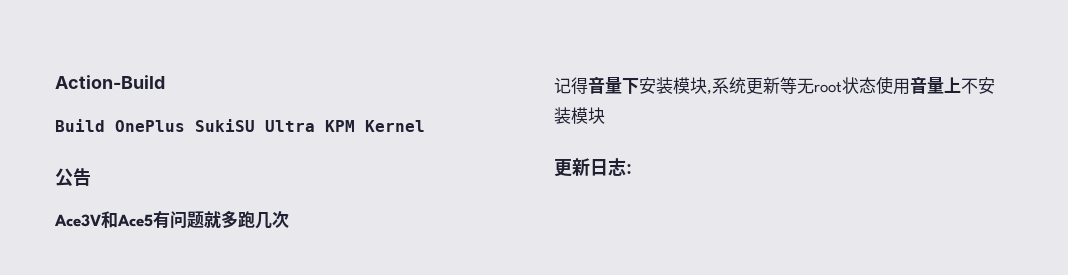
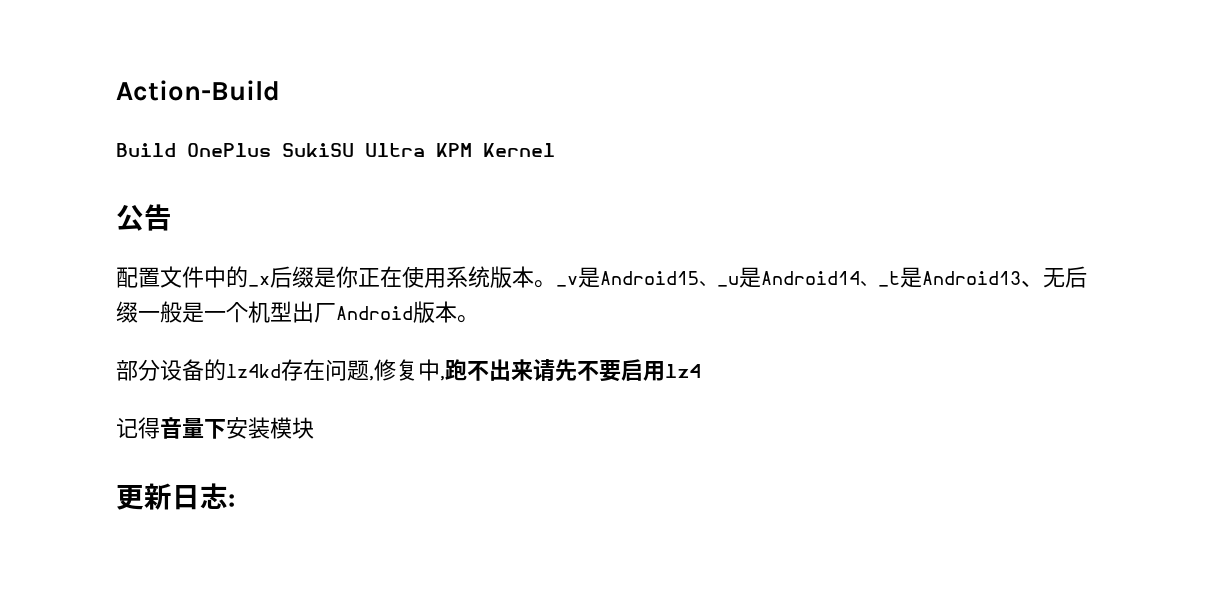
- Ace3V和Ace5有问题就多跑几次
+ 配置文件中的_x后缀是你正在使用系统版本。_v是Android15、_u是Android14、_t是Android13、无后缀一般是一个机型出厂Android版本。
+ 部分设备的lz4kd存在问题,修复中,跑不出来请先不要启用lz4
- 记得音量下安装模块,系统更新等无root状态使用音量上不安装模块
+ 记得音量下安装模块

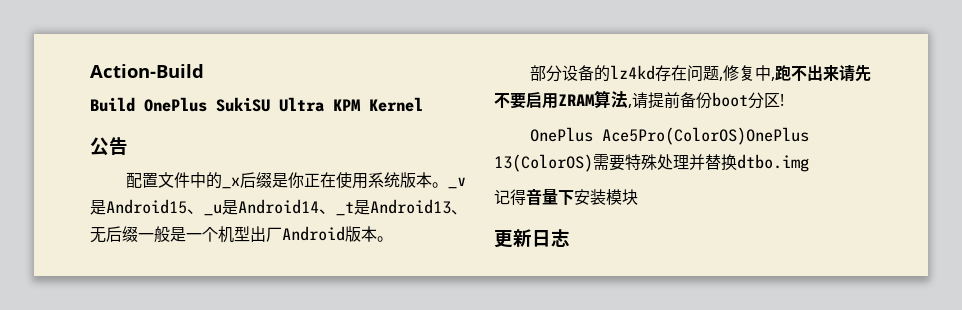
- 部分设备的lz4kd存在问题,修复中,跑不出来请先不要启用lz4
+ 部分设备的lz4kd存在问题,修复中,跑不出来请先不要启用ZRAM算法,请提前备份boot分区!
+ OnePlus Ace5Pro(ColorOS)OnePlus 13(ColorOS)需要特殊处理并替换dtbo.img
- 更新日志:
+ 更新日志

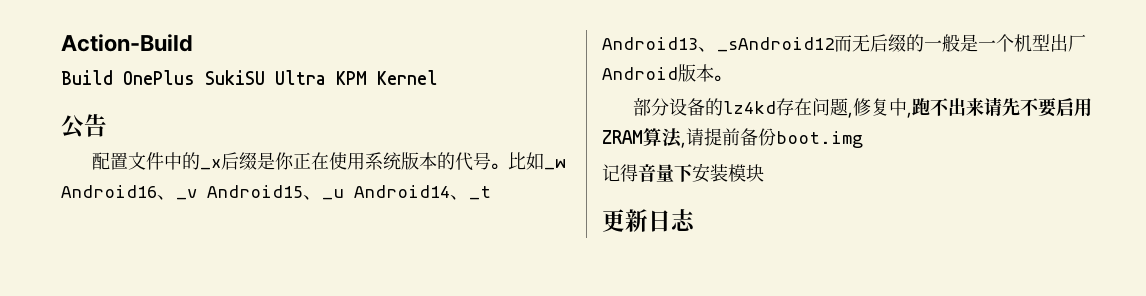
- 配置文件中的_x后缀是你正在使用系统版本。_v是Android15、_u是Android14、_t是Android13、无后缀一般是一个机型出厂Android版本。
+ 配置文件中的_x后缀是你正在使用系统版本的代号。比如_w Android16、_v Android15、_u Android14、_t Android13、_sAndroid12而无后缀的一般是一个机型出厂Android版本。
- 部分设备的lz4kd存在问题,修复中,跑不出来请先不要启用ZRAM算法,请提前备份boot分区!
- OnePlus Ace5Pro(ColorOS)OnePlus 13(ColorOS)需要特殊处理并替换dtbo.img
+ 部分设备的lz4kd存在问题,修复中,跑不出来请先不要启用ZRAM算法,请提前备份boot.img

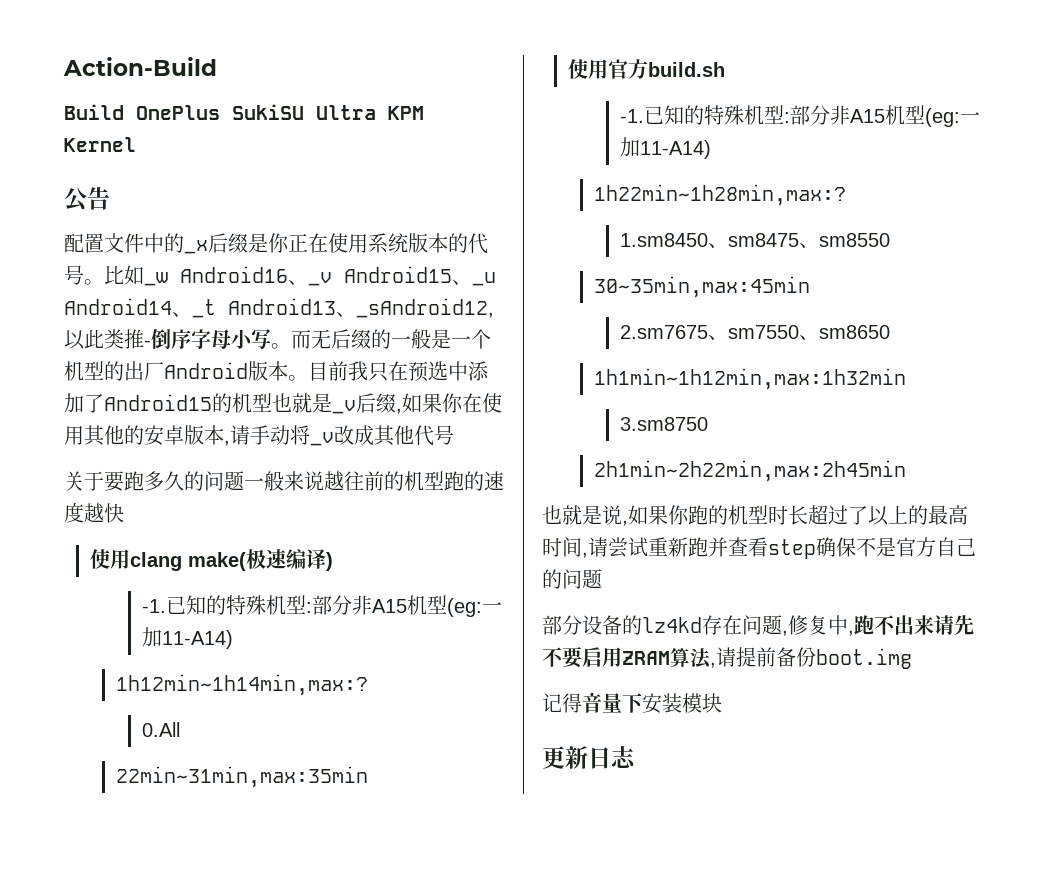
- 比如_w Android16、_v Android15、_u Android14、_t Android13、_sAndroid12而无后缀的一般是一个机型出厂Android版本。
+ 比如_w Android16、_v Android15、_u Android14、_t Android13、_sAndroid12,以此类推-倒序字母小写。而无后缀的一般是一个机型的出厂Android版本。目前我只在预选中添加了Android15的机型也就是_v后缀,如果你在使用其他的安卓版本,请手动将_v改成其他代号
+ 关于要跑多久的问题一般来说越往前的机型跑的速度越快
+ 使用clang make(极速编译)
+ -1.已知的特殊机型:部分非A15机型(eg:一加11-A14)
+ 1h12min~1h14min,max:?
+ 0.All
+ 22min~31min,max:35min
+ 使用官方build.sh
+ -1.已知的特殊机型:部分非A15机型(eg:一加11-A14)
+ 1h22min~1h28min,max:?
+ 1.sm8450、sm8475、sm8550
+ 30~35min,max:45min
+ 2.sm7675、sm7550、sm8650
+ 1h1min~1h12min,max:1h32min
+ 3.sm8750
+ 2h1min~2h22min,max:2h45min
+ 也就是说,如果你跑的机型时长超过了以上的最高时间,请尝试重新跑并查看step确保不是官方自己的问题

